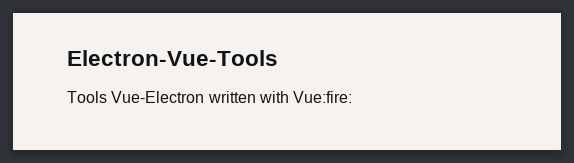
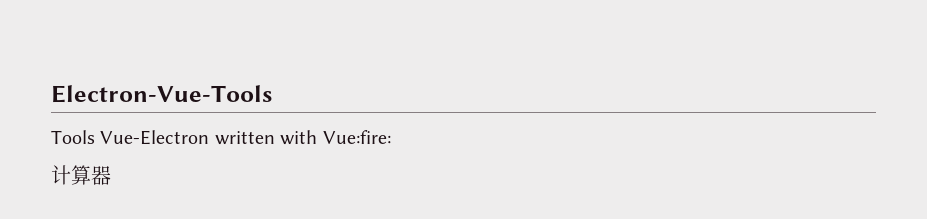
+ 计算器

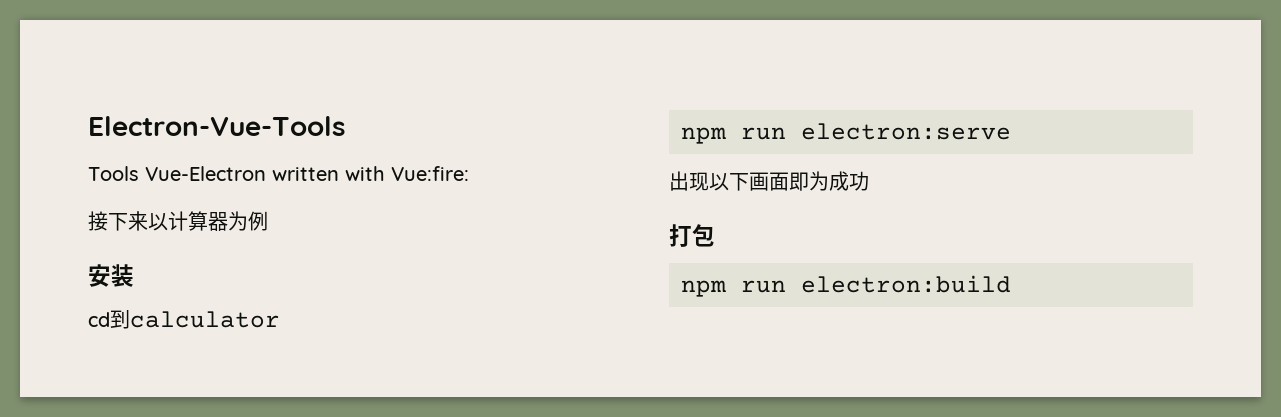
- 计算器
+ 接下来以计算器为例
+ 安装
+ cd到calculator
+ npm run electron:serve
+ 出现以下画面即为成功
+ 打包
+ npm run electron:build

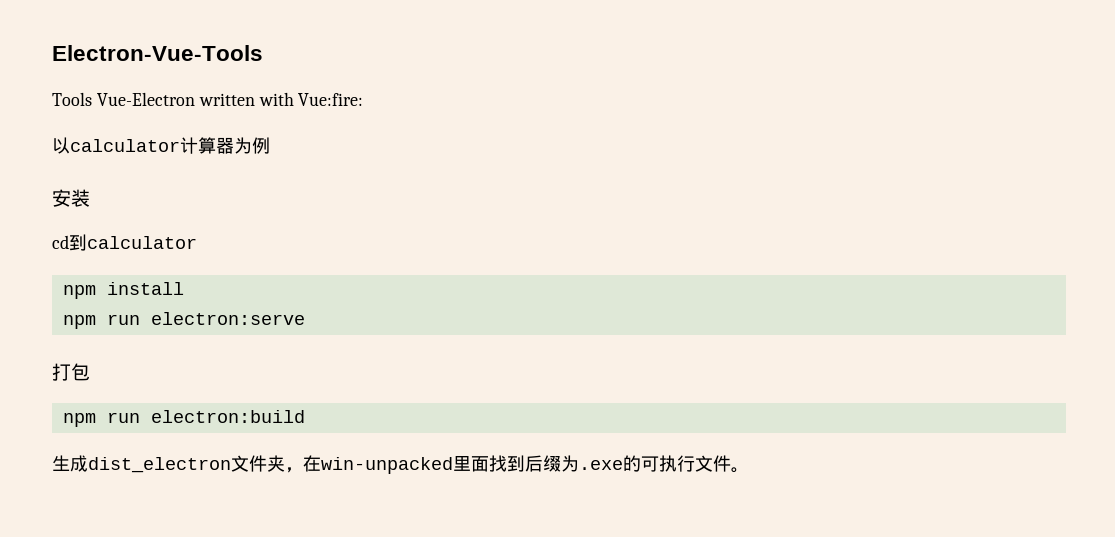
- 接下来以计算器为例
+ 以calculator计算器为例
+ npm install
- 出现以下画面即为成功
+ 生成dist_electron文件夹，在win-unpacked里面找到后缀为.exe的可执行文件。

